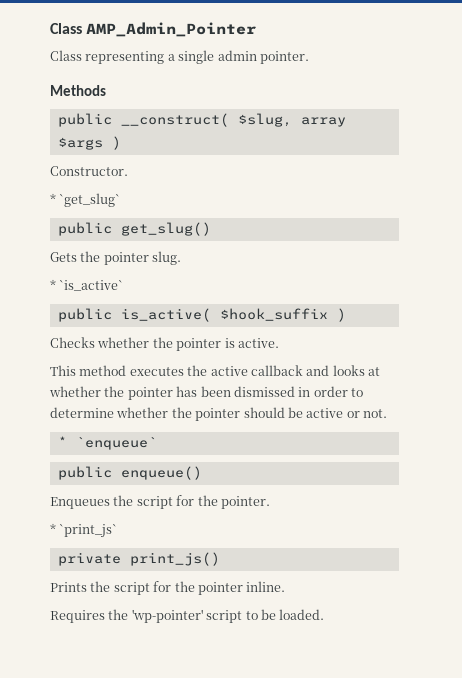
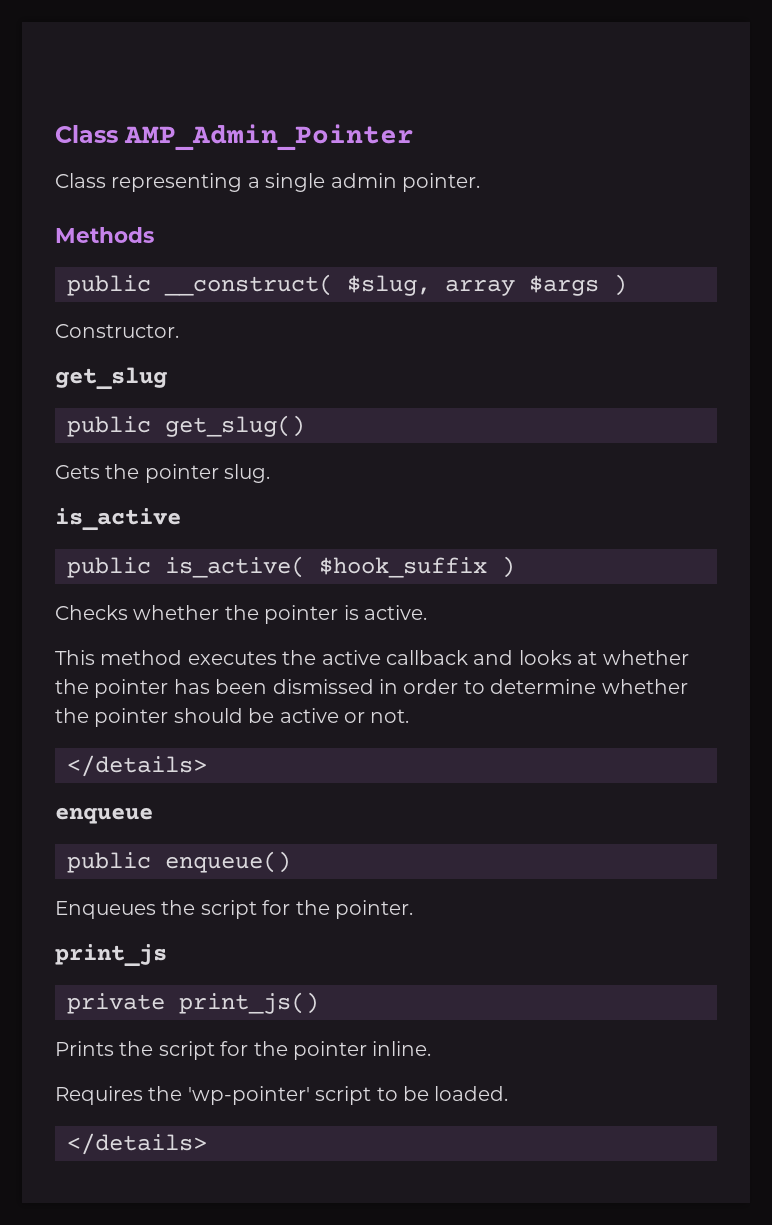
- * `get_slug`
+ get_slug
- * `is_active`
+ is_active
  This method executes the active callback and looks at whether the pointer has been dismissed in order to determine whether the pointer should be active or not.
- * `enqueue`
+ </details>
+ enqueue
- * `print_js`
+ print_js
  Requires the 'wp-pointer' script to be loaded.
+ </details>

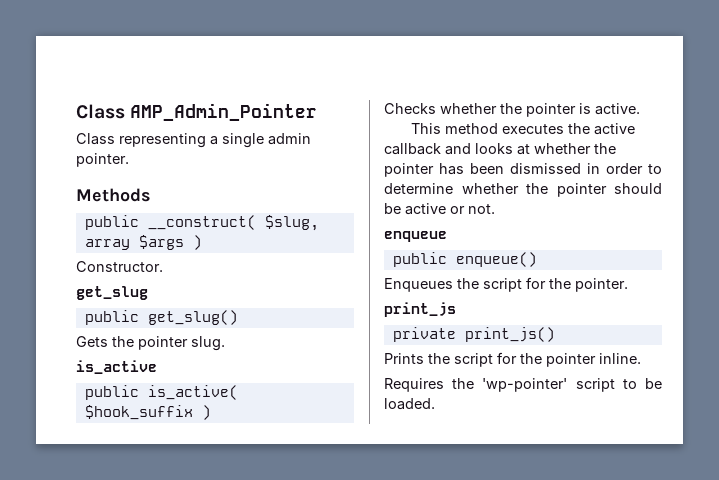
  This method executes the active callback and looks at whether the pointer has been dismissed in order to determine whether the pointer should be active or not.
- </details>
  Requires the 'wp-pointer' script to be loaded.
- </details>

